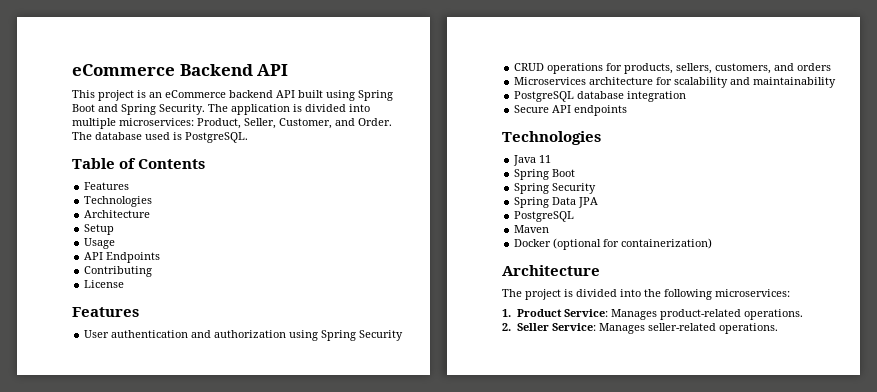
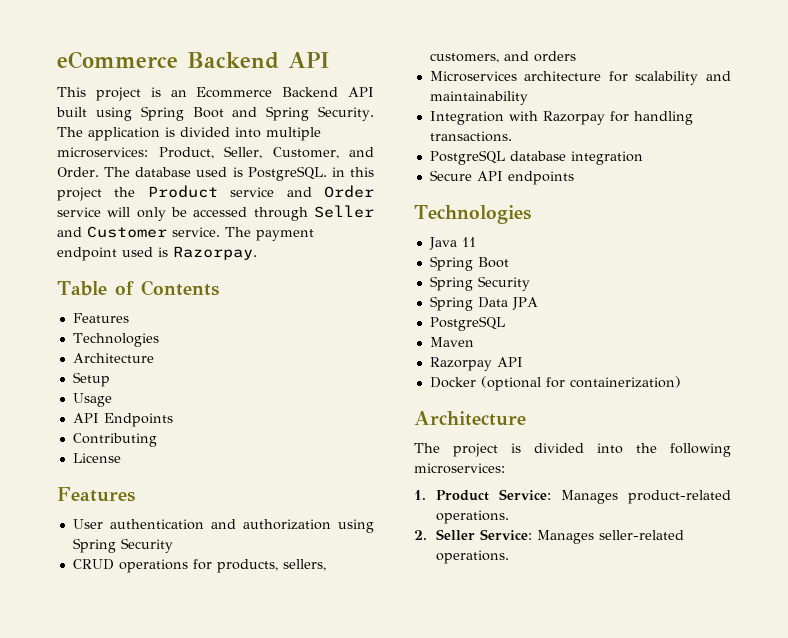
- This project is an eCommerce backend API built using Spring Boot and Spring Security.
+ This project is an Ecommerce Backend API built using Spring Boot and Spring Security.
- The database used is PostgreSQL.
+ The database used is PostgreSQL. in this project the Product service and Order service will only be accessed through Seller and Customer service. The payment endpoint used is Razorpay.
+ Integration with Razorpay for handling transactions.
+ Razorpay API

